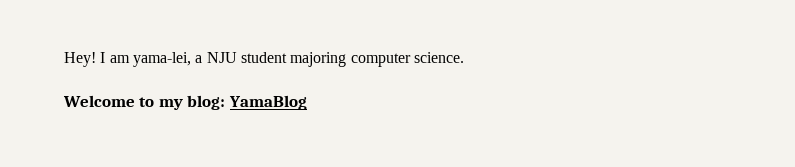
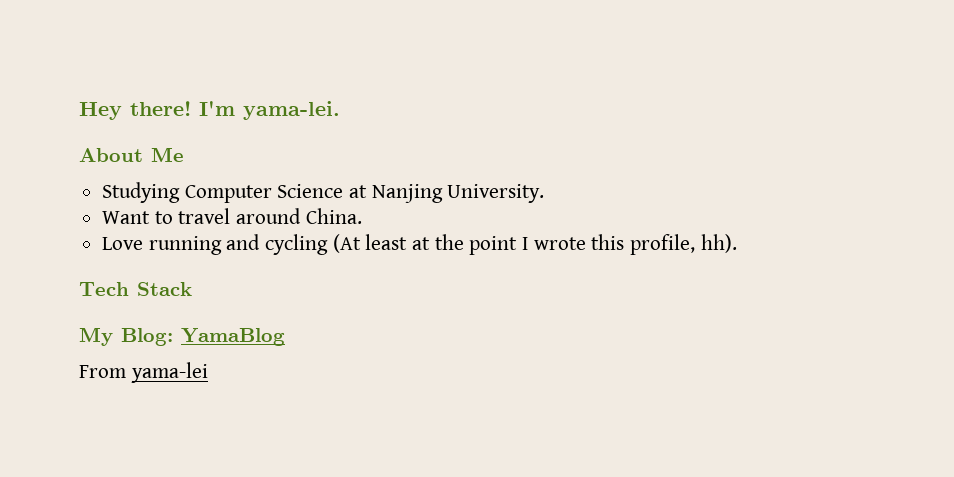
- Hey! I am yama-lei, a NJU student majoring computer science.
- Welcome to my blog: YamaBlog
+ Hey there! I'm yama-lei.
+ About Me
+ Studying Computer Science at Nanjing University.
+ Want to travel around China.
+ Love running and cycling (At least at the point I wrote this profile, hh).
+ Tech Stack
+ My Blog: YamaBlog
+ From yama-lei

